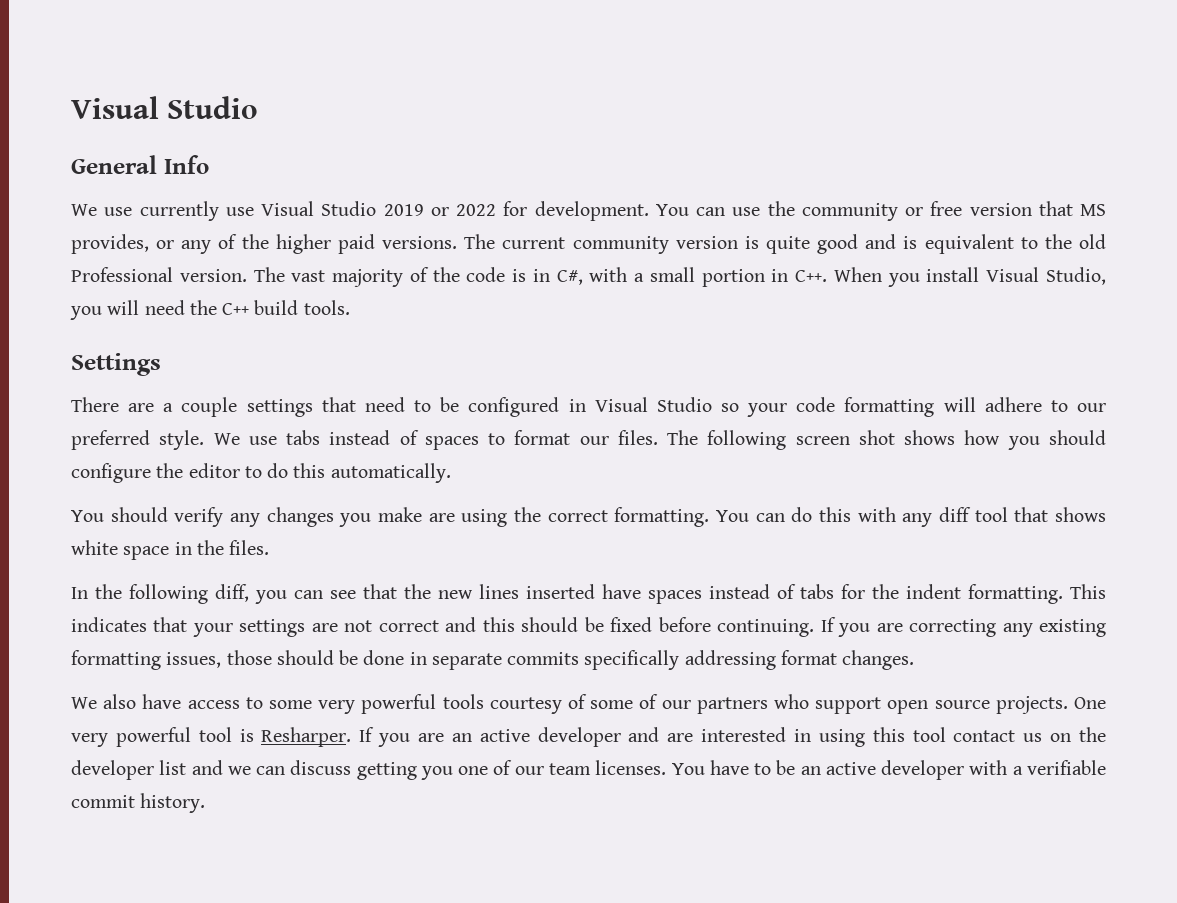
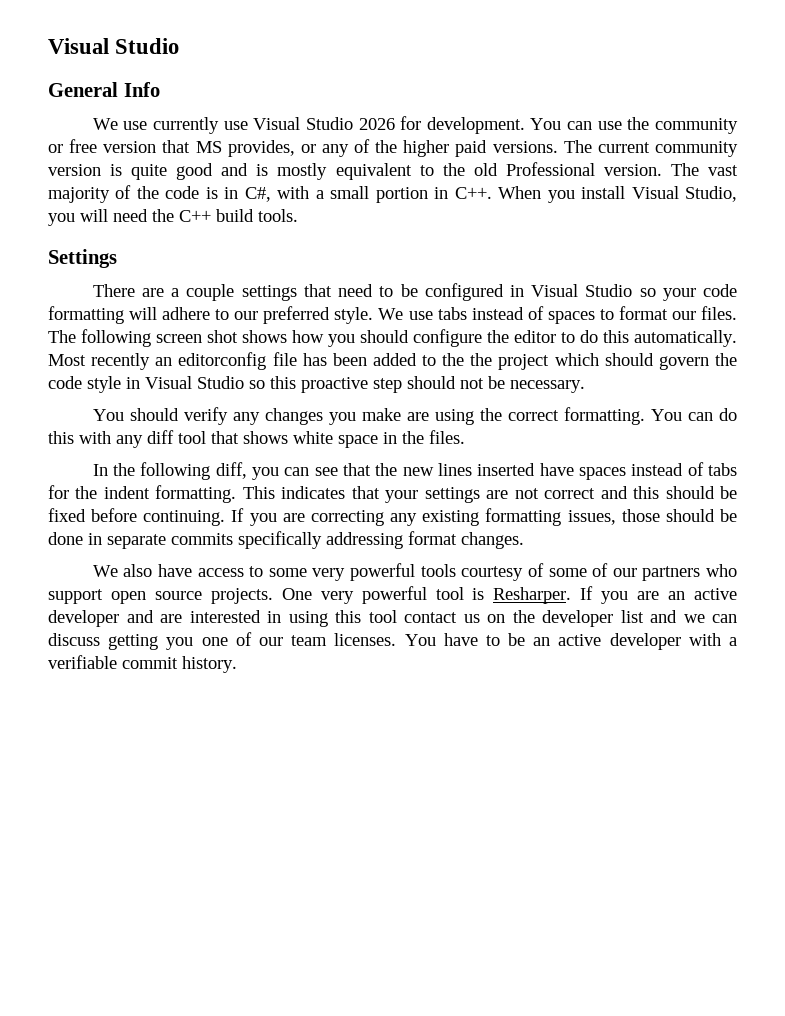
- We use currently use Visual Studio 2019 or 2022 for development.
+ We use currently use Visual Studio 2026 for development.
- The current community version is quite good and is equivalent to the old Professional version.
+ The current community version is quite good and is mostly equivalent to the old Professional version.
+ Most recently an editorconfig file has been added to the the project which should govern the code style in Visual Studio so this proactive step should not be necessary.

